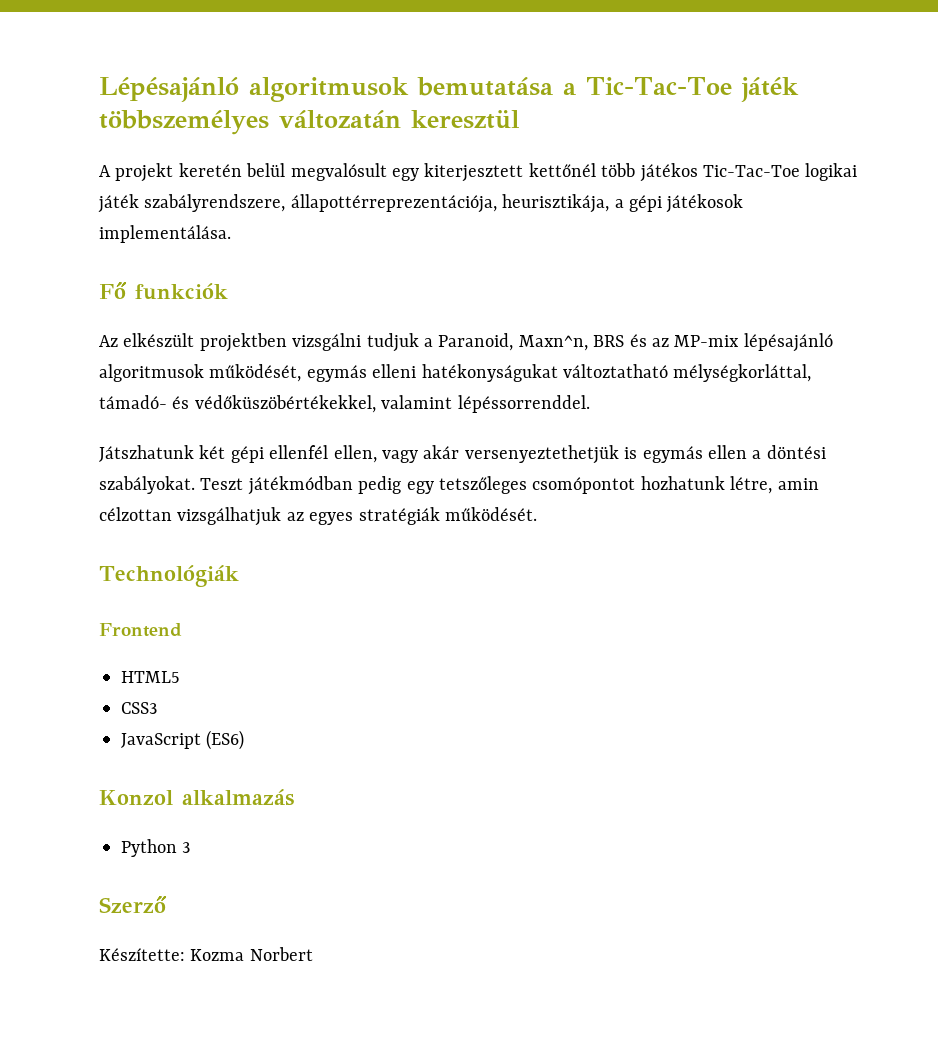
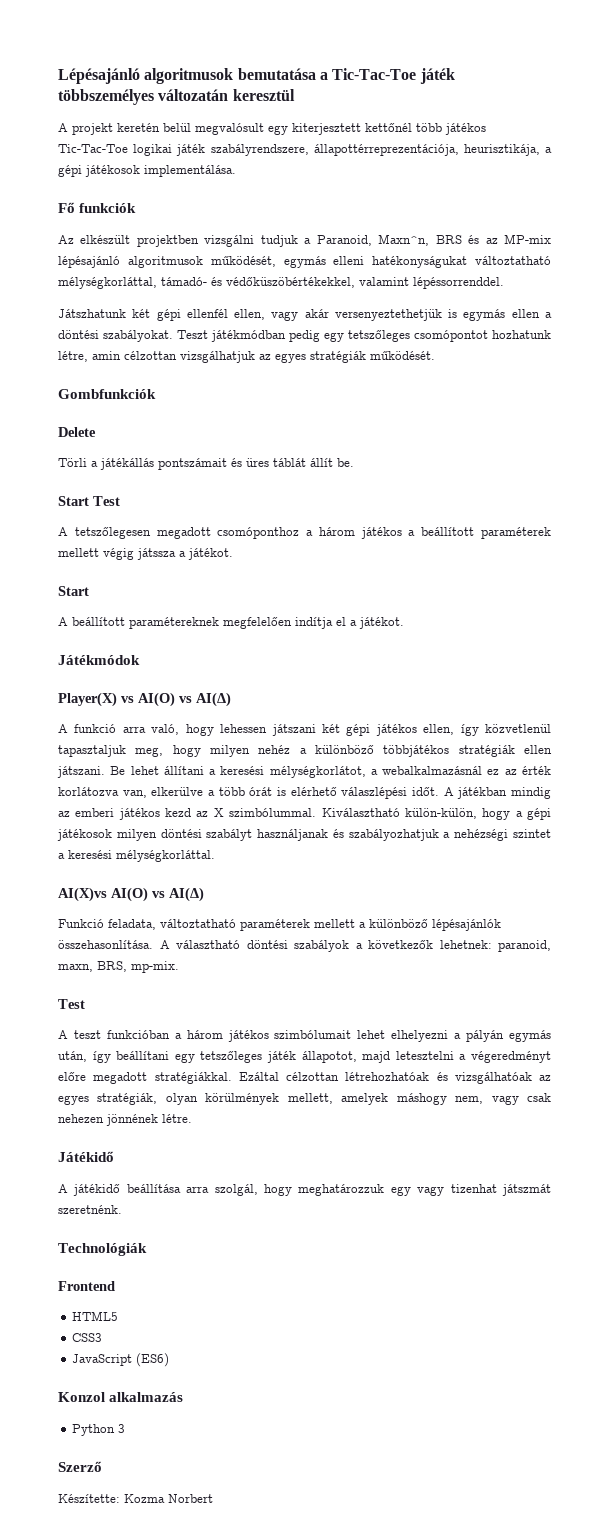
+ Gombfunkciók
+ Delete
+ Törli a játékállás pontszámait és üres táblát állít be.
+ Start Test
+ A tetszőlegesen megadott csomóponthoz a három játékos a beállított paraméterek mellett végig játssza a játékot.
+ Start
+ A beállított paramétereknek megfelelően indítja el a játékot.
+ Játékmódok
+ Player(X) vs AI(O) vs AI(Δ)
+ A funkció arra való, hogy lehessen játszani két gépi játékos ellen, így közvetlenül tapasztaljuk meg, hogy milyen nehéz a különböző többjátékos stratégiák ellen játszani. Be lehet állítani a keresési mélységkorlátot, a webalkalmazásnál ez az érték korlátozva van, elkerülve a több órát is elérhető válaszlépési időt. A játékban mindig az emberi játékos kezd az X szimbólummal. Kiválasztható külön-külön, hogy a gépi játékosok milyen döntési szabályt használjanak és szabályozhatjuk a nehézségi szintet a keresési mélységkorláttal.
+ AI(X)vs AI(O) vs AI(Δ)
+ Funkció feladata, változtatható paraméterek mellett a különböző lépésajánlók összehasonlítása. A választható döntési szabályok a következők lehetnek: paranoid, maxn, BRS, mp-mix.
+ Test
+ A teszt funkcióban a három játékos szimbólumait lehet elhelyezni a pályán egymás után, így beállítani egy tetszőleges játék állapotot, majd letesztelni a végeredményt előre megadott stratégiákkal. Ezáltal célzottan létrehozhatóak és vizsgálhatóak az egyes stratégiák, olyan körülmények mellett, amelyek máshogy nem, vagy csak nehezen jönnének létre.
+ Játékidő
+ A játékidő beállítása arra szolgál, hogy meghatározzuk egy vagy tizenhat játszmát szeretnénk.

